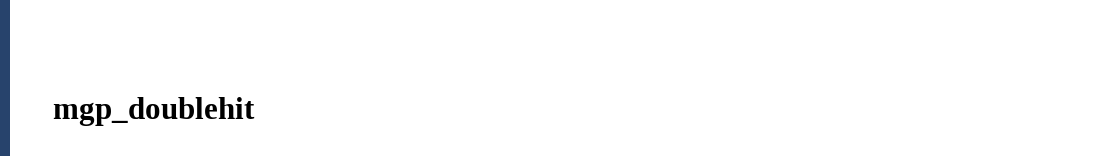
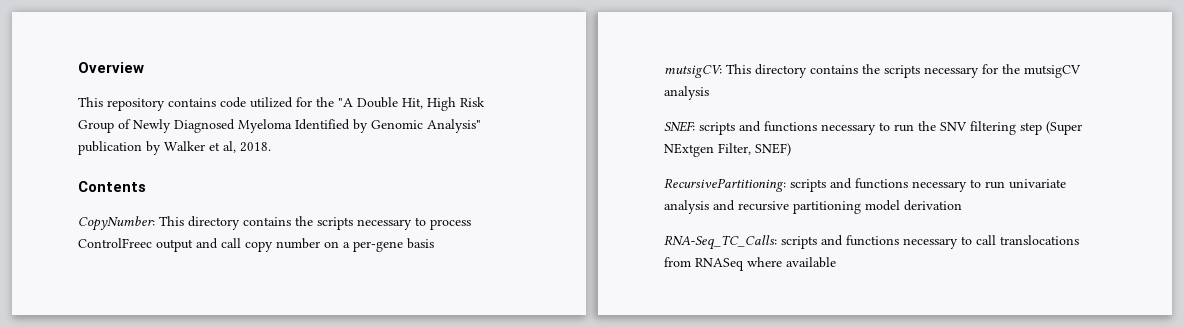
- mgp_doublehit
+ Overview
+ This repository contains code utilized for the "A Double Hit, High Risk Group of Newly Diagnosed Myeloma Identified by Genomic Analysis" publication by Walker et al, 2018.
+ Contents
+ CopyNumber: This directory contains the scripts necessary to process ControlFreec output and call copy number on a per-gene basis
+ mutsigCV: This directory contains the scripts necessary for the mutsigCV analysis
+ SNEF: scripts and functions necessary to run the SNV filtering step (Super NExtgen Filter, SNEF)
+ RecursivePartitioning: scripts and functions necessary to run univariate analysis and recursive partitioning model derivation
+ RNA-Seq_TC_Calls: scripts and functions necessary to call translocations from RNASeq where available

